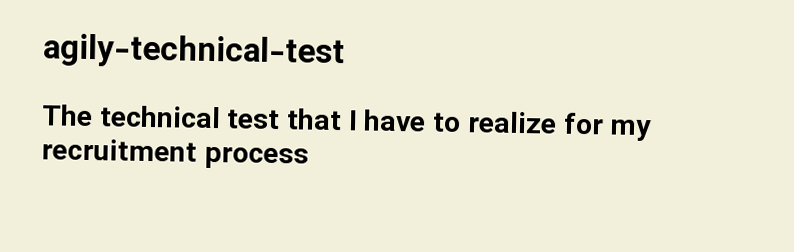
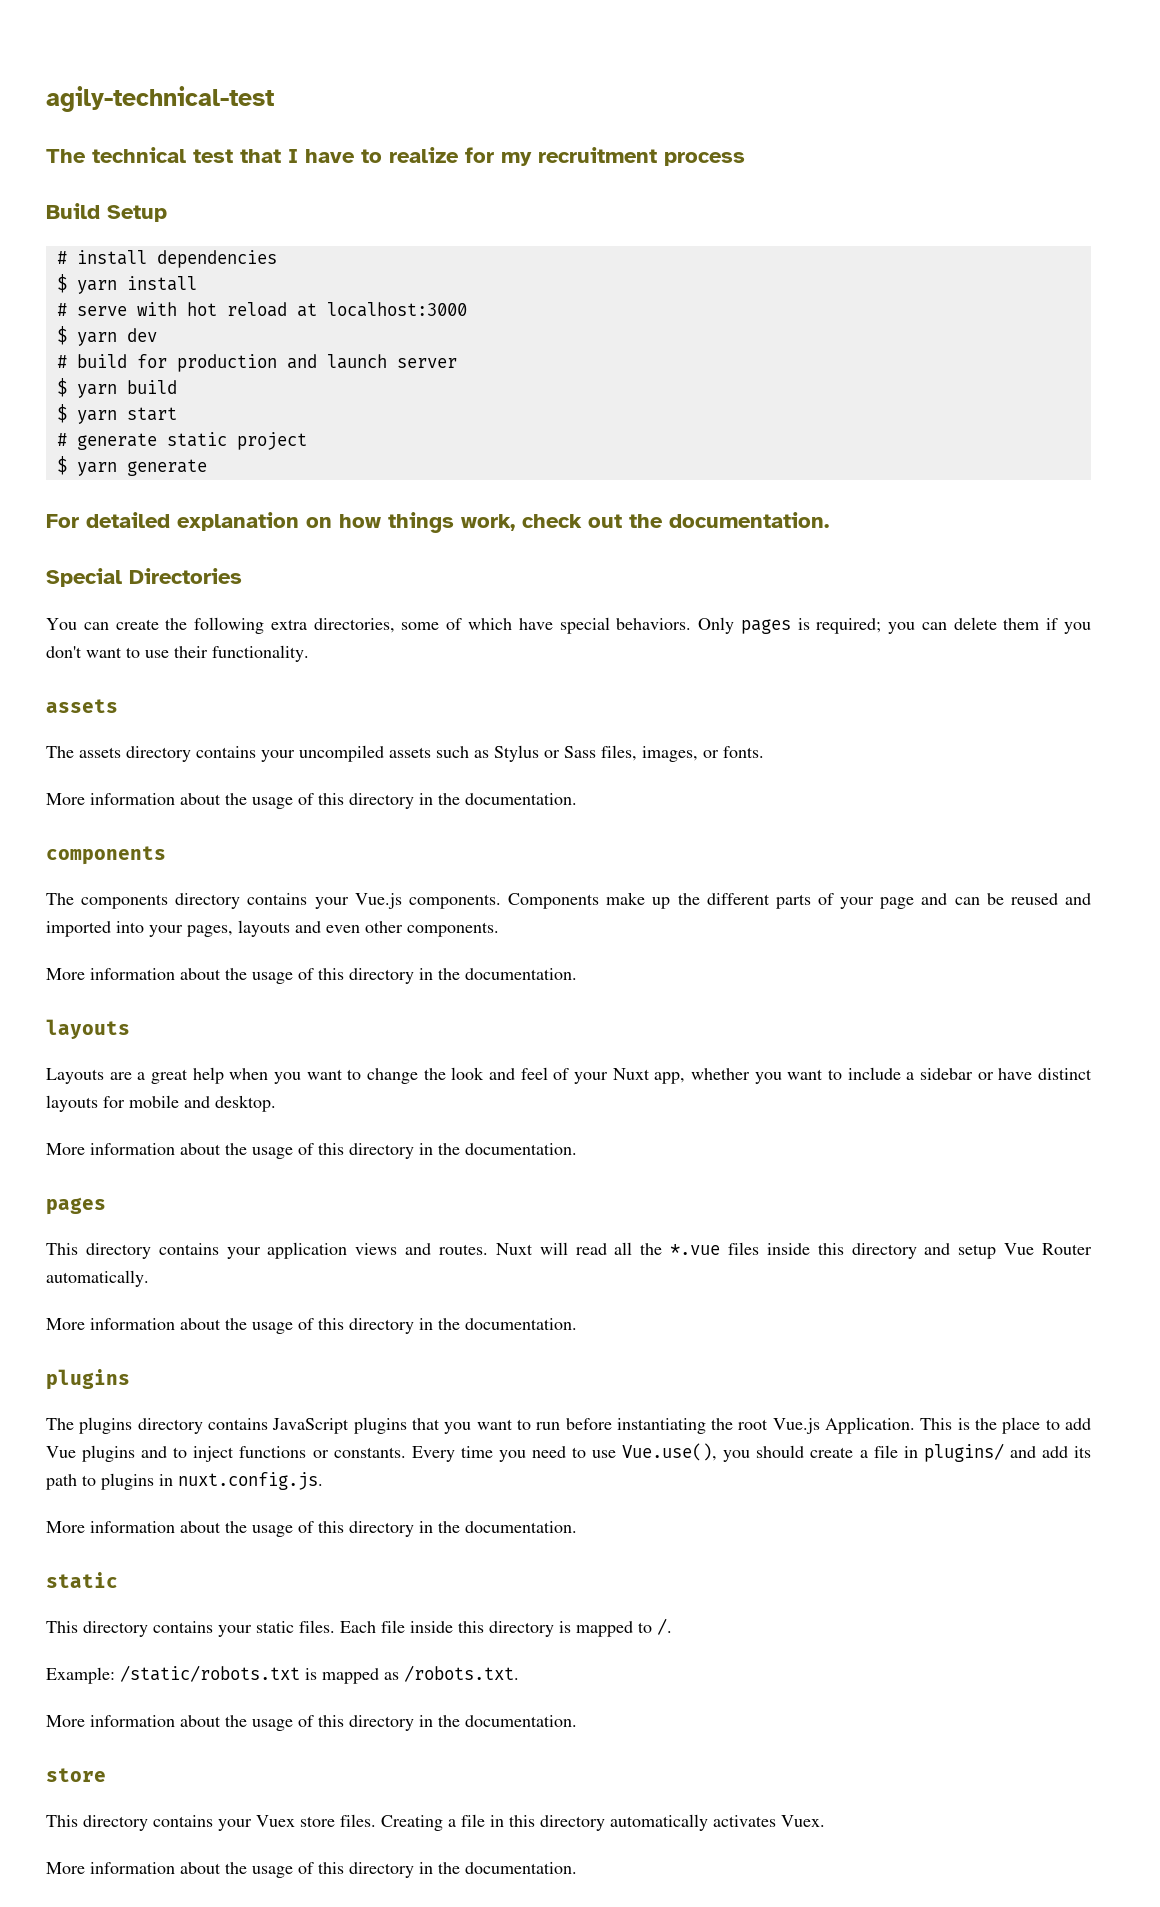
+ Build Setup
+ # install dependencies
+ $ yarn install
+ # serve with hot reload at localhost:3000
+ $ yarn dev
+ # build for production and launch server
+ $ yarn build
+ $ yarn start
+ # generate static project
+ $ yarn generate
+ For detailed explanation on how things work, check out the documentation.
+ Special Directories
+ You can create the following extra directories, some of which have special behaviors. Only pages is required; you can delete them if you don't want to use their functionality.
+ assets
+ The assets directory contains your uncompiled assets such as Stylus or Sass files, images, or fonts.
+ More information about the usage of this directory in the documentation.
+ components
+ The components directory contains your Vue.js components. Components make up the different parts of your page and can be reused and imported into your pages, layouts and even other components.
+ More information about the usage of this directory in the documentation.
+ layouts
+ Layouts are a great help when you want to change the look and feel of your Nuxt app, whether you want to include a sidebar or have distinct layouts for mobile and desktop.
+ More information about the usage of this directory in the documentation.
+ pages
+ This directory contains your application views and routes. Nuxt will read all the *.vue files inside this directory and setup Vue Router automatically.
+ More information about the usage of this directory in the documentation.
+ plugins
+ The plugins directory contains JavaScript plugins that you want to run before instantiating the root Vue.js Application. This is the place to add Vue plugins and to inject functions or constants. Every time you need to use Vue.use(), you should create a file in plugins/ and add its path to plugins in nuxt.config.js.
+ More information about the usage of this directory in the documentation.
+ static
+ This directory contains your static files. Each file inside this directory is mapped to /.
+ Example: /static/robots.txt is mapped as /robots.txt.
+ More information about the usage of this directory in the documentation.
+ store
+ This directory contains your Vuex store files. Creating a file in this directory automatically activates Vuex.
+ More information about the usage of this directory in the documentation.

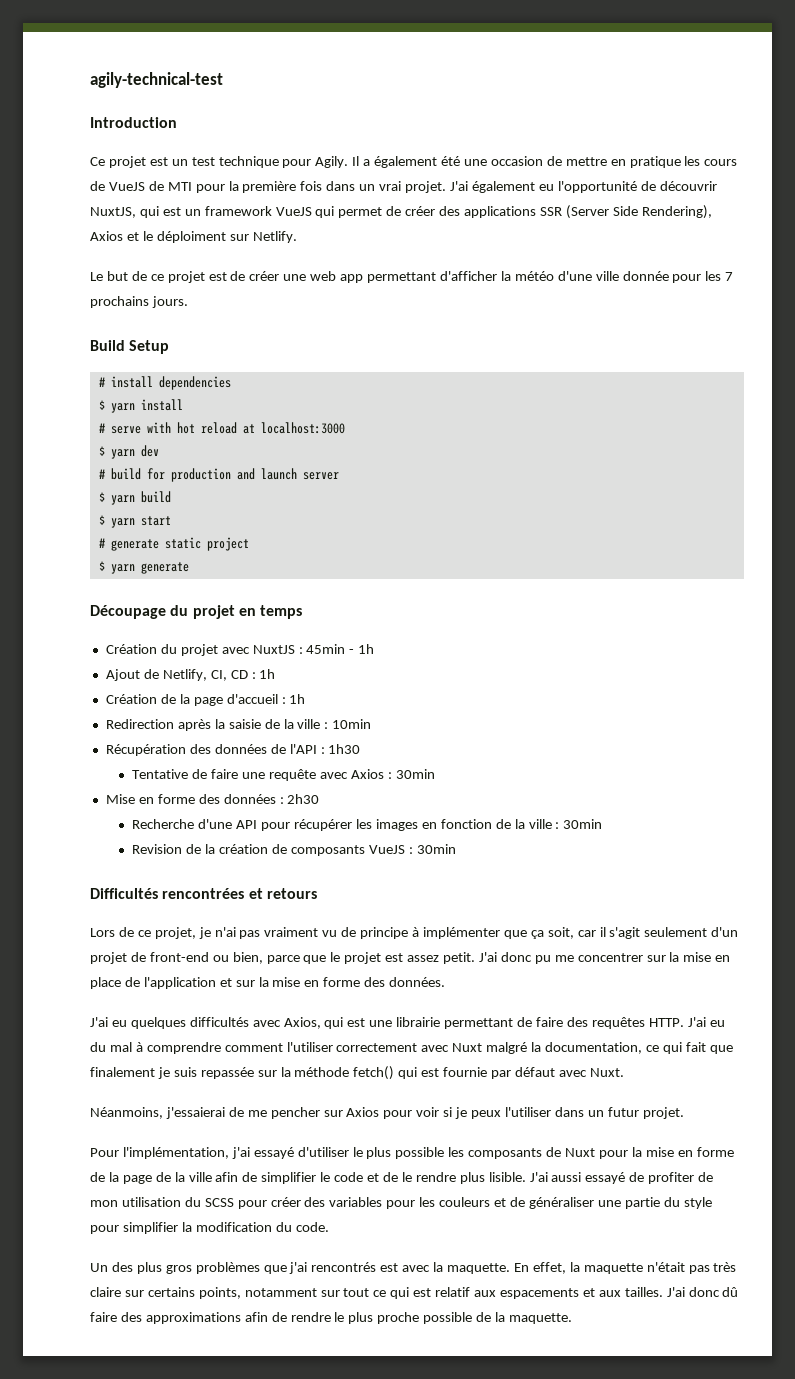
- The technical test that I have to realize for my recruitment process
+ Introduction
+ Ce projet est un test technique pour Agily. Il a également été une occasion de mettre en pratique les cours de VueJS de MTI pour la première fois dans un vrai projet. J'ai également eu l'opportunité de découvrir NuxtJS, qui est un framework VueJS qui permet de créer des applications SSR (Server Side Rendering), Axios et le déploiment sur Netlify.
+ Le but de ce projet est de créer une web app permettant d'afficher la météo d'une ville donnée pour les 7 prochains jours.
- For detailed explanation on how things work, check out the documentation.
- Special Directories
- You can create the following extra directories, some of which have special behaviors. Only pages is required; you can delete them if you don't want to use their functionality.
- assets
- The assets directory contains your uncompiled assets such as Stylus or Sass files, images, or fonts.
- More information about the usage of this directory in the documentation.
- components
- The components directory contains your Vue.js components. Components make up the different parts of your page and can be reused and imported into your pages, layouts and even other components.
- More information about the usage of this directory in the documentation.
- layouts
- Layouts are a great help when you want to change the look and feel of your Nuxt app, whether you want to include a sidebar or have distinct layouts for mobile and desktop.
- More information about the usage of this directory in the documentation.
- pages
- This directory contains your application views and routes. Nuxt will read all the *.vue files inside this directory and setup Vue Router automatically.
- More information about the usage of this directory in the documentation.
- plugins
- The plugins directory contains JavaScript plugins that you want to run before instantiating the root Vue.js Application. This is the place to add Vue plugins and to inject functions or constants. Every time you need to use Vue.use(), you should create a file in plugins/ and add its path to plugins in nuxt.config.js.
- More information about the usage of this directory in the documentation.
- static
- This directory contains your static files. Each file inside this directory is mapped to /.
- Example: /static/robots.txt is mapped as /robots.txt.
- More information about the usage of this directory in the documentation.
- store
- This directory contains your Vuex store files. Creating a file in this directory automatically activates Vuex.
- More information about the usage of this directory in the documentation.
+ Découpage du projet en temps
+ Création du projet avec NuxtJS : 45min - 1h
+ Ajout de Netlify, CI, CD : 1h
+ Création de la page d'accueil : 1h
+ Redirection après la saisie de la ville : 10min
+ Récupération des données de l'API : 1h30
+ Tentative de faire une requête avec Axios : 30min
+ Mise en forme des données : 2h30
+ Recherche d'une API pour récupérer les images en fonction de la ville : 30min
+ Revision de la création de composants VueJS : 30min
+ Difficultés rencontrées et retours
+ Lors de ce projet, je n'ai pas vraiment vu de principe à implémenter que ça soit, car il s'agit seulement d'un projet de front-end ou bien, parce que le projet est assez petit. J'ai donc pu me concentrer sur la mise en place de l'application et sur la mise en forme des données.
+ J'ai eu quelques difficultés avec Axios, qui est une librairie permettant de faire des requêtes HTTP. J'ai eu du mal à comprendre comment l'utiliser correctement avec Nuxt malgré la documentation, ce qui fait que finalement je suis repassée sur la méthode fetch() qui est fournie par défaut avec Nuxt.
+ Néanmoins, j'essaierai de me pencher sur Axios pour voir si je peux l'utiliser dans un futur projet.
+ Pour l'implémentation, j'ai essayé d'utiliser le plus possible les composants de Nuxt pour la mise en forme de la page de la ville afin de simplifier le code et de le rendre plus lisible. J'ai aussi essayé de profiter de mon utilisation du SCSS pour créer des variables pour les couleurs et de généraliser une partie du style pour simplifier la modification du code.
+ Un des plus gros problèmes que j'ai rencontrés est avec la maquette. En effet, la maquette n'était pas très claire sur certains points, notamment sur tout ce qui est relatif aux espacements et aux tailles. J'ai donc dû faire des approximations afin de rendre le plus proche possible de la maquette.

